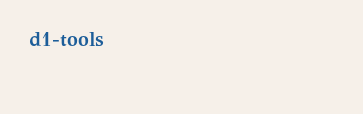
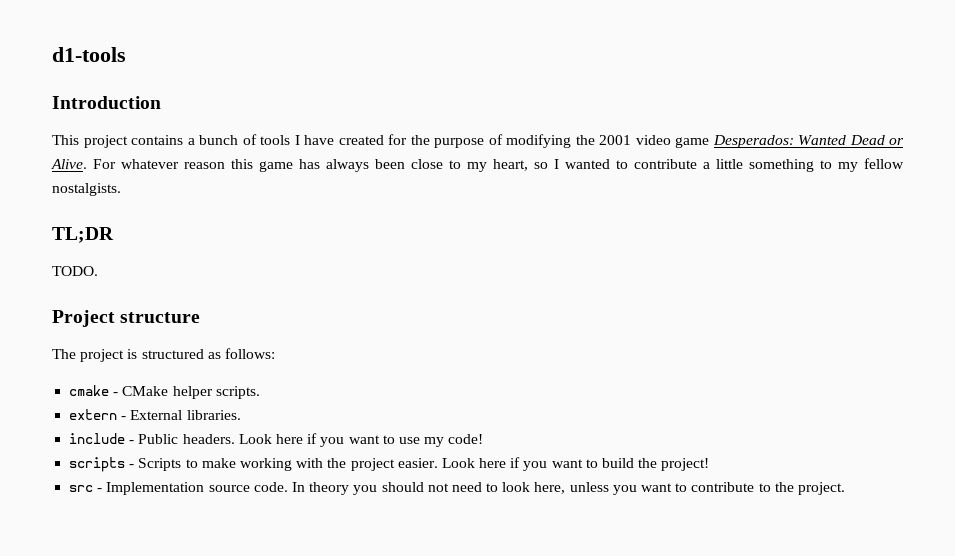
+ Introduction
+ This project contains a bunch of tools I have created for the purpose of modifying the 2001 video game Desperados: Wanted Dead or Alive. For whatever reason this game has always been close to my heart, so I wanted to contribute a little something to my fellow nostalgists.
+ TL;DR
+ TODO.
+ Project structure
+ The project is structured as follows:
+ cmake - CMake helper scripts.
+ extern - External libraries.
+ include - Public headers. Look here if you want to use my code!
+ scripts - Scripts to make working with the project easier. Look here if you want to build the project!
+ src - Implementation source code. In theory you should not need to look here, unless you want to contribute to the project.

